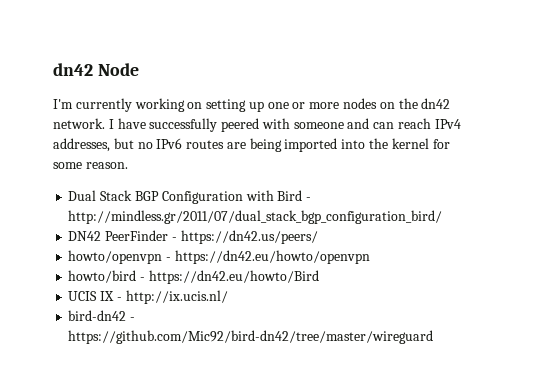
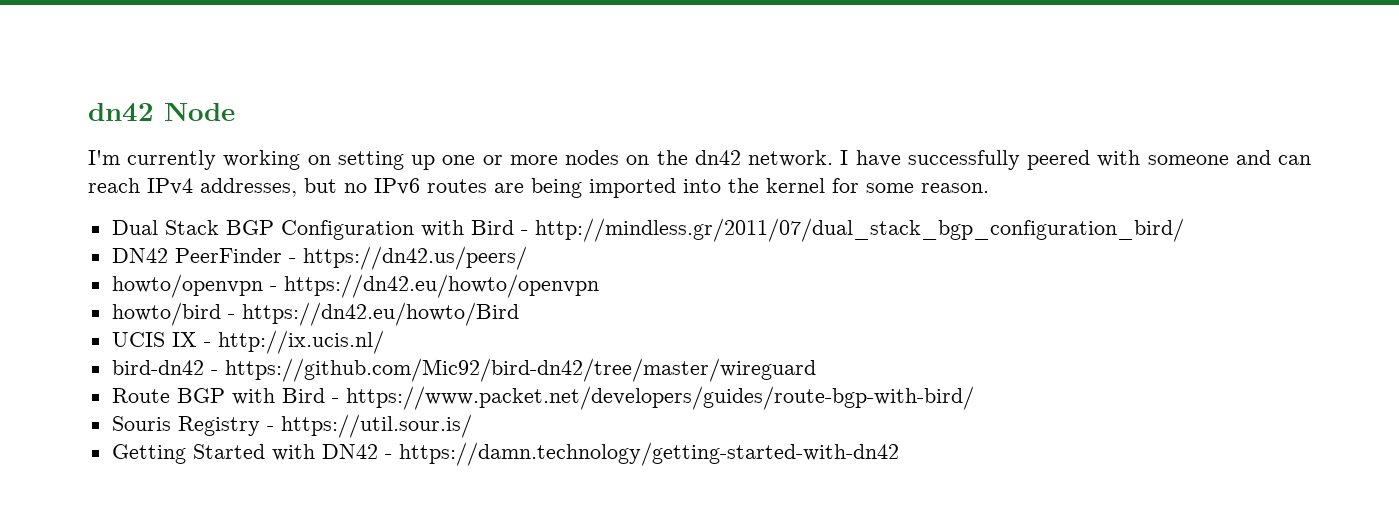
+ Route BGP with Bird - https://www.packet.net/developers/guides/route-bgp-with-bird/
+ Souris Registry - https://util.sour.is/
+ Getting Started with DN42 - https://damn.technology/getting-started-with-dn42

